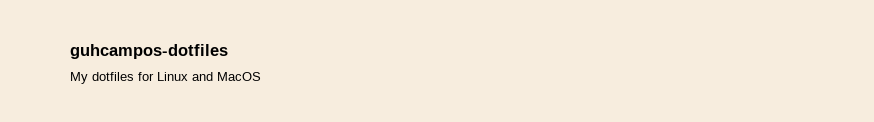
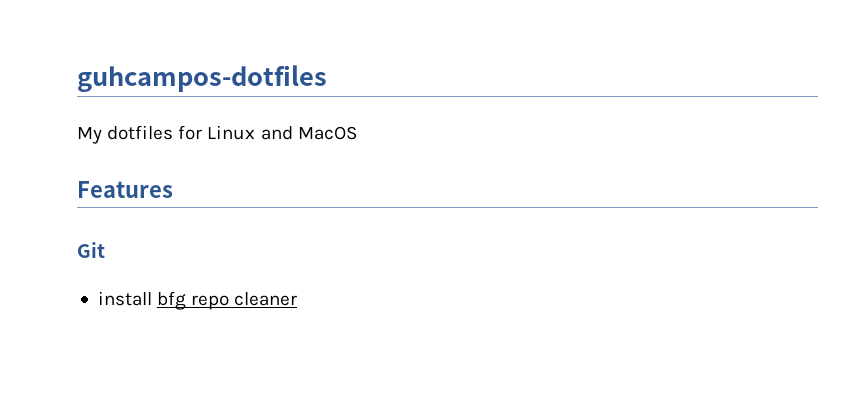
+ Features
+ Git
+ install bfg repo cleaner

